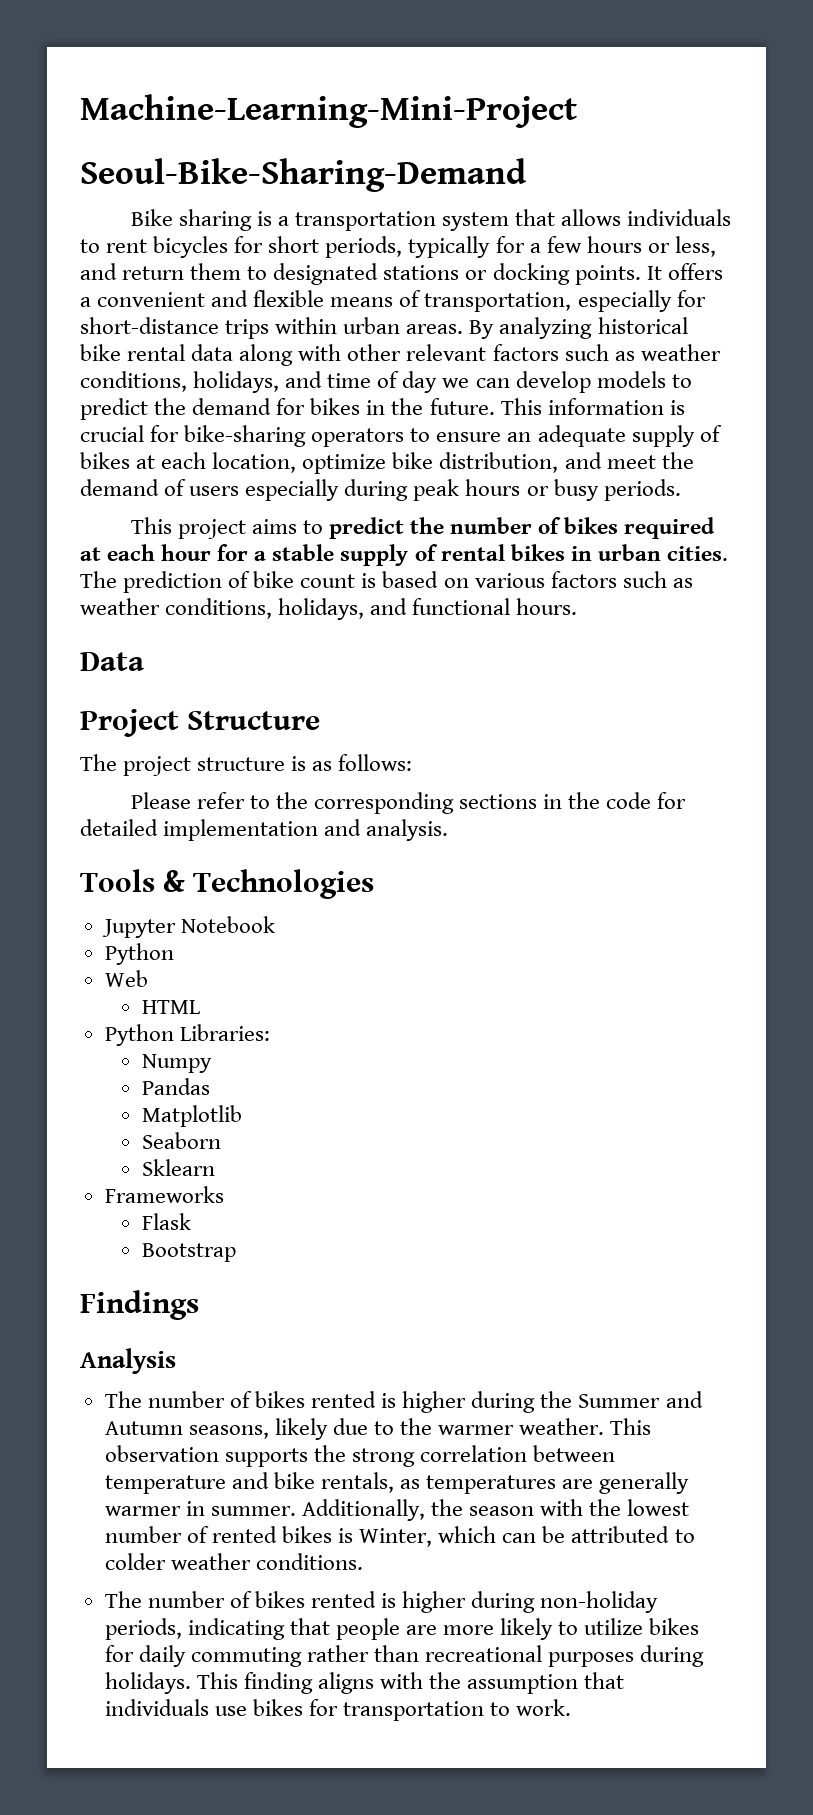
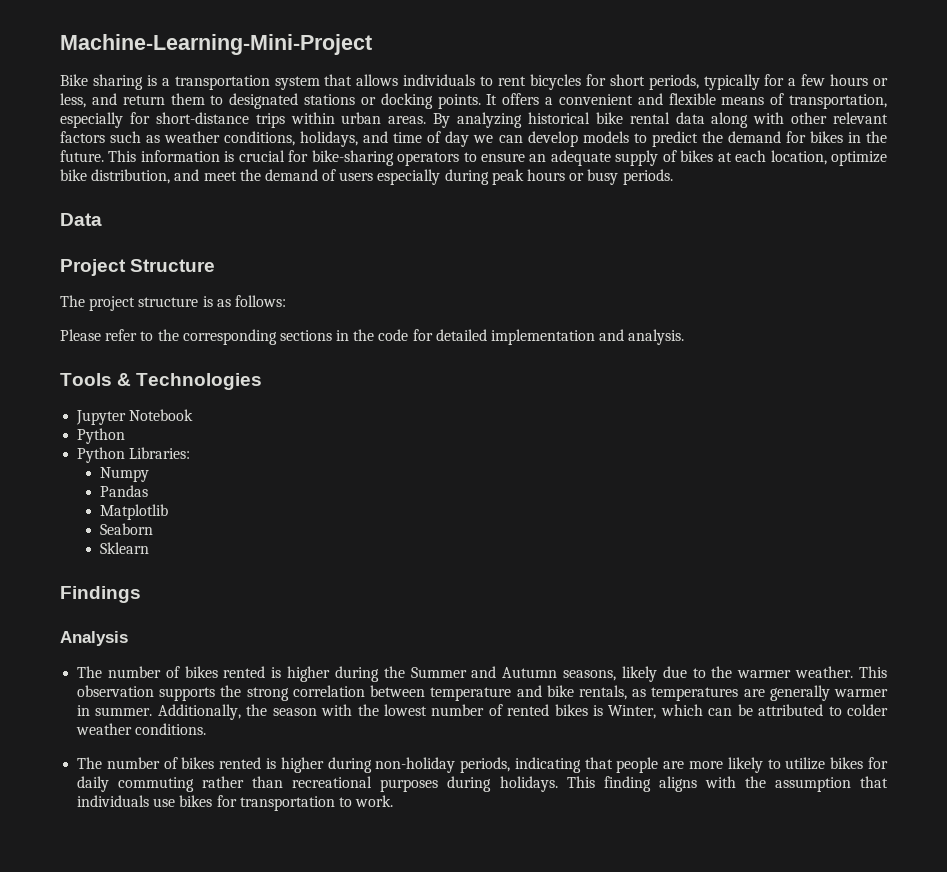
- Seoul-Bike-Sharing-Demand
- This project aims to predict the number of bikes required at each hour for a stable supply of rental bikes in urban cities. The prediction of bike count is based on various factors such as weather conditions, holidays, and functional hours.
- Web
- HTML
- Frameworks
- Flask
- Bootstrap

